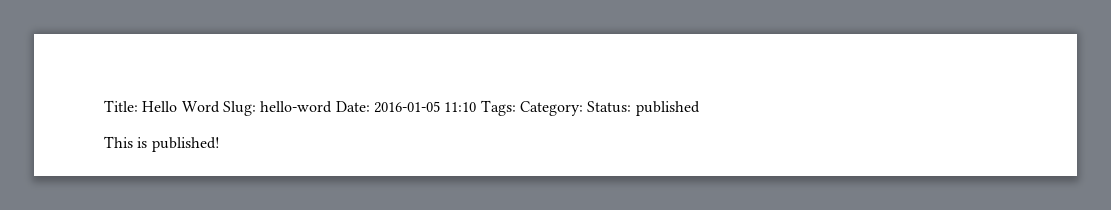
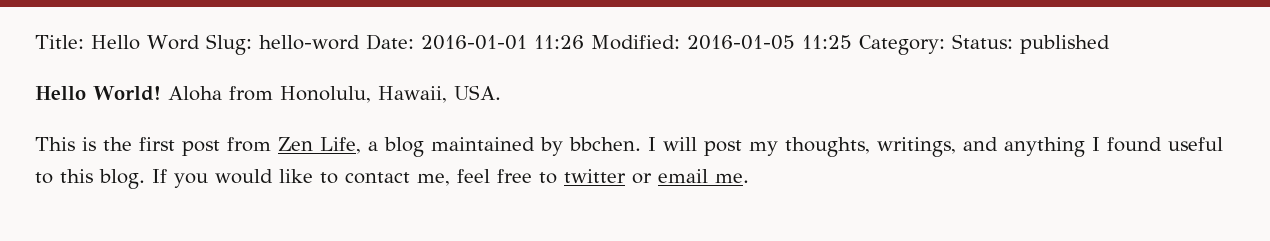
- Title: Hello Word Slug: hello-word Date: 2016-01-05 11:10 Tags: Category: Status: published
- This is published!
+ Title: Hello Word Slug: hello-word Date: 2016-01-01 11:26 Modified: 2016-01-05 11:25 Category: Status: published
+ Hello World! Aloha from Honolulu, Hawaii, USA.
+ This is the first post from Zen Life, a blog maintained by bbchen. I will post my thoughts, writings, and anything I found useful to this blog. If you would like to contact me, feel free to twitter or email me.

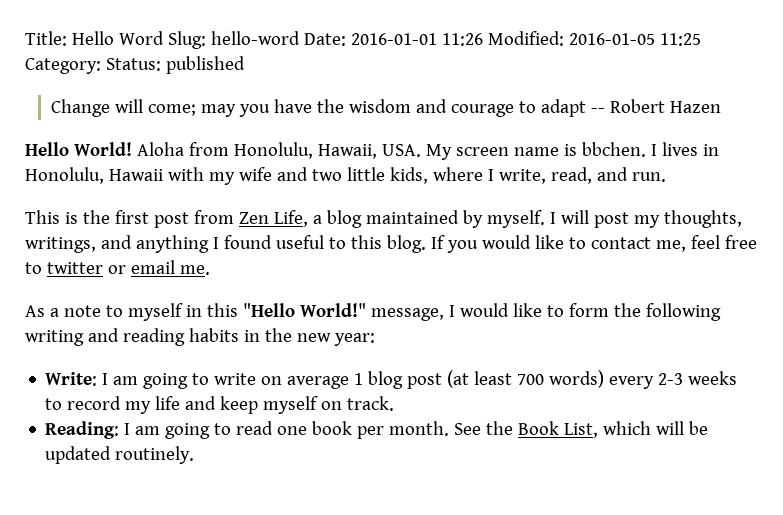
+ Change will come; may you have the wisdom and courage to adapt -- Robert Hazen
- Aloha from Honolulu, Hawaii, USA.
+ Aloha from Honolulu, Hawaii, USA. My screen name is bbchen. I lives in Honolulu, Hawaii with my wife and two little kids, where I write, read, and run.
- This is the first post from Zen Life, a blog maintained by bbchen.
+ This is the first post from Zen Life, a blog maintained by myself.
+ As a note to myself in this "Hello World!" message, I would like to form the following writing and reading habits in the new year:
+ Write: I am going to write on average 1 blog post (at least 700 words) every 2-3 weeks to record my life and keep myself on track.
+ Reading: I am going to read one book per month. See the Book List, which will be updated routinely.

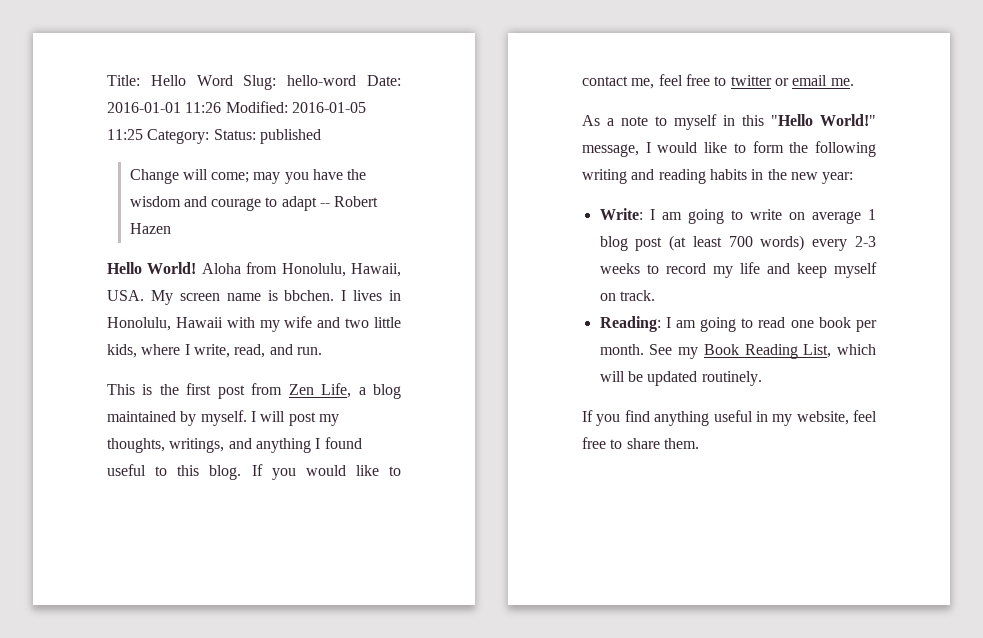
- See the Book List, which will be updated routinely.
+ See my Book Reading List, which will be updated routinely.
+ If you find anything useful in my website, feel free to share them.

